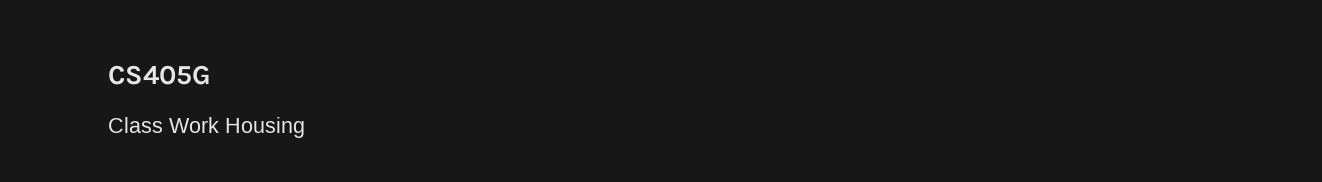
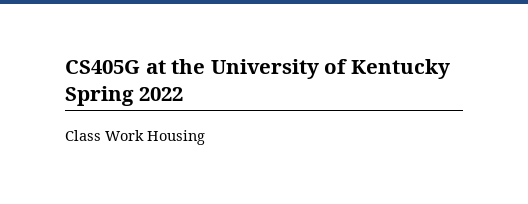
- CS405G
+ CS405G at the University of Kentucky Spring 2022

